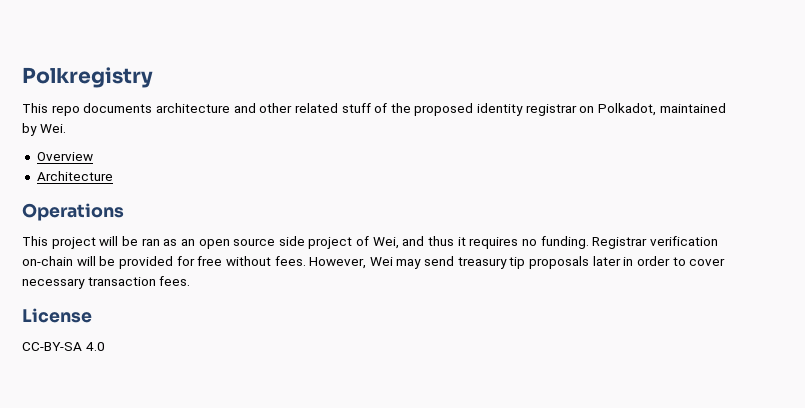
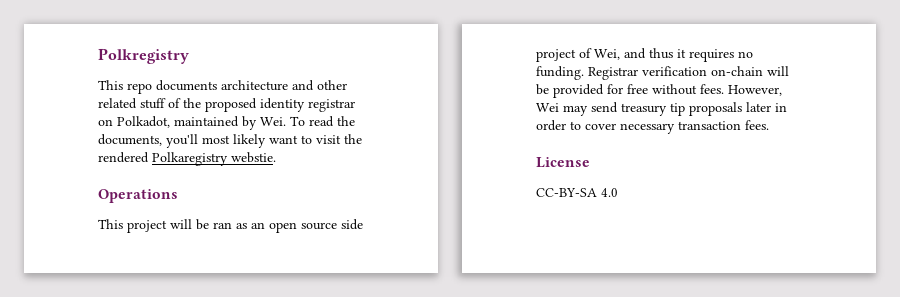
- This repo documents architecture and other related stuff of the proposed identity registrar on Polkadot, maintained by Wei.
- Overview
- Architecture
+ This repo documents architecture and other related stuff of the proposed identity registrar on Polkadot, maintained by Wei. To read the documents, you'll most likely want to visit the rendered Polkaregistry webstie.

